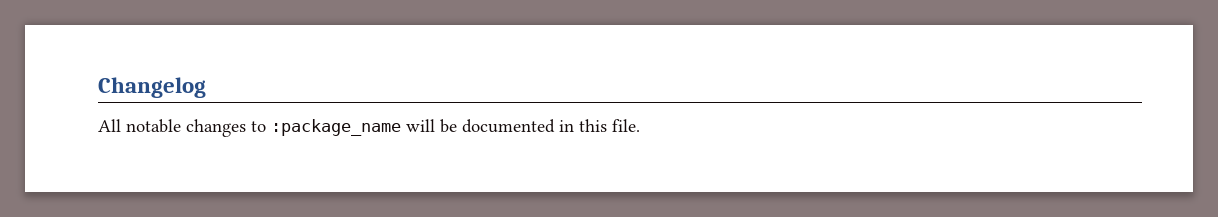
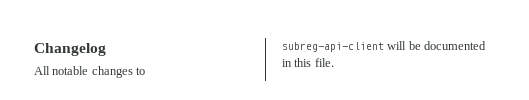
- All notable changes to :package_name will be documented in this file.
+ All notable changes to subreg-api-client will be documented in this file.

